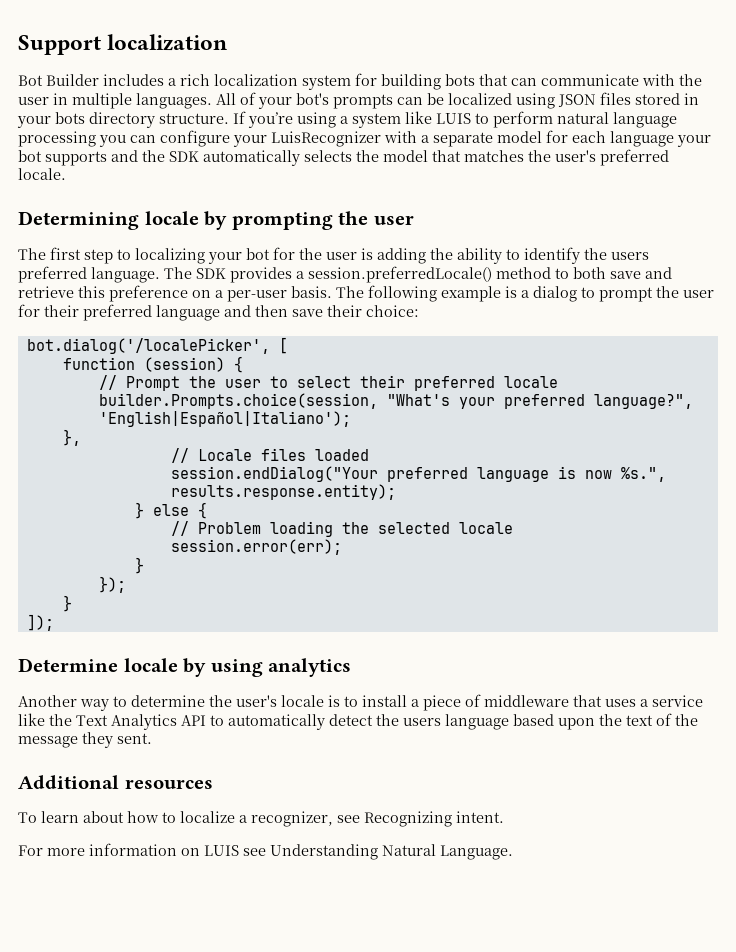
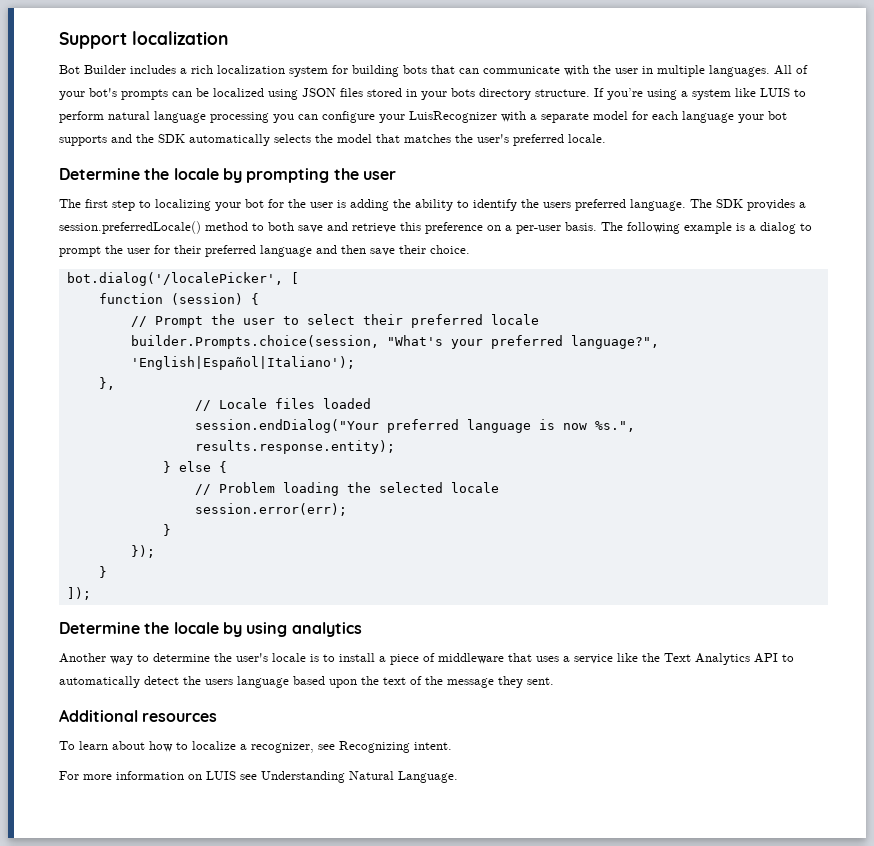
- Determining locale by prompting the user
+ Determine the locale by prompting the user
- The following example is a dialog to prompt the user for their preferred language and then save their choice:
+ The following example is a dialog to prompt the user for their preferred language and then save their choice.
- Determine locale by using analytics
+ Determine the locale by using analytics

